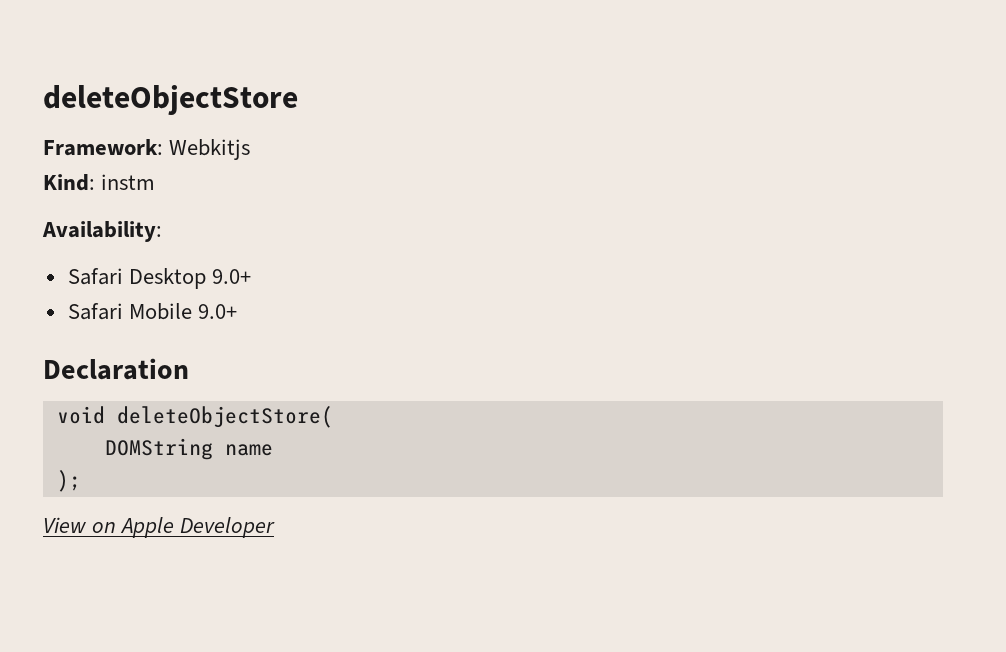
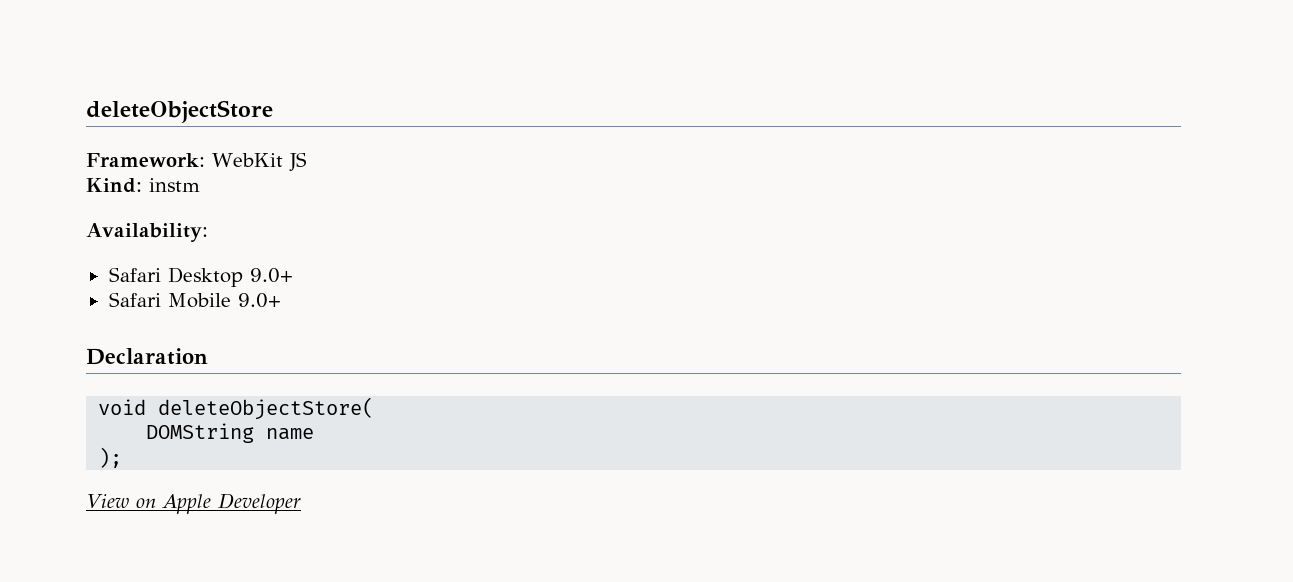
- Framework: Webkitjs
+ Framework: WebKit JS

